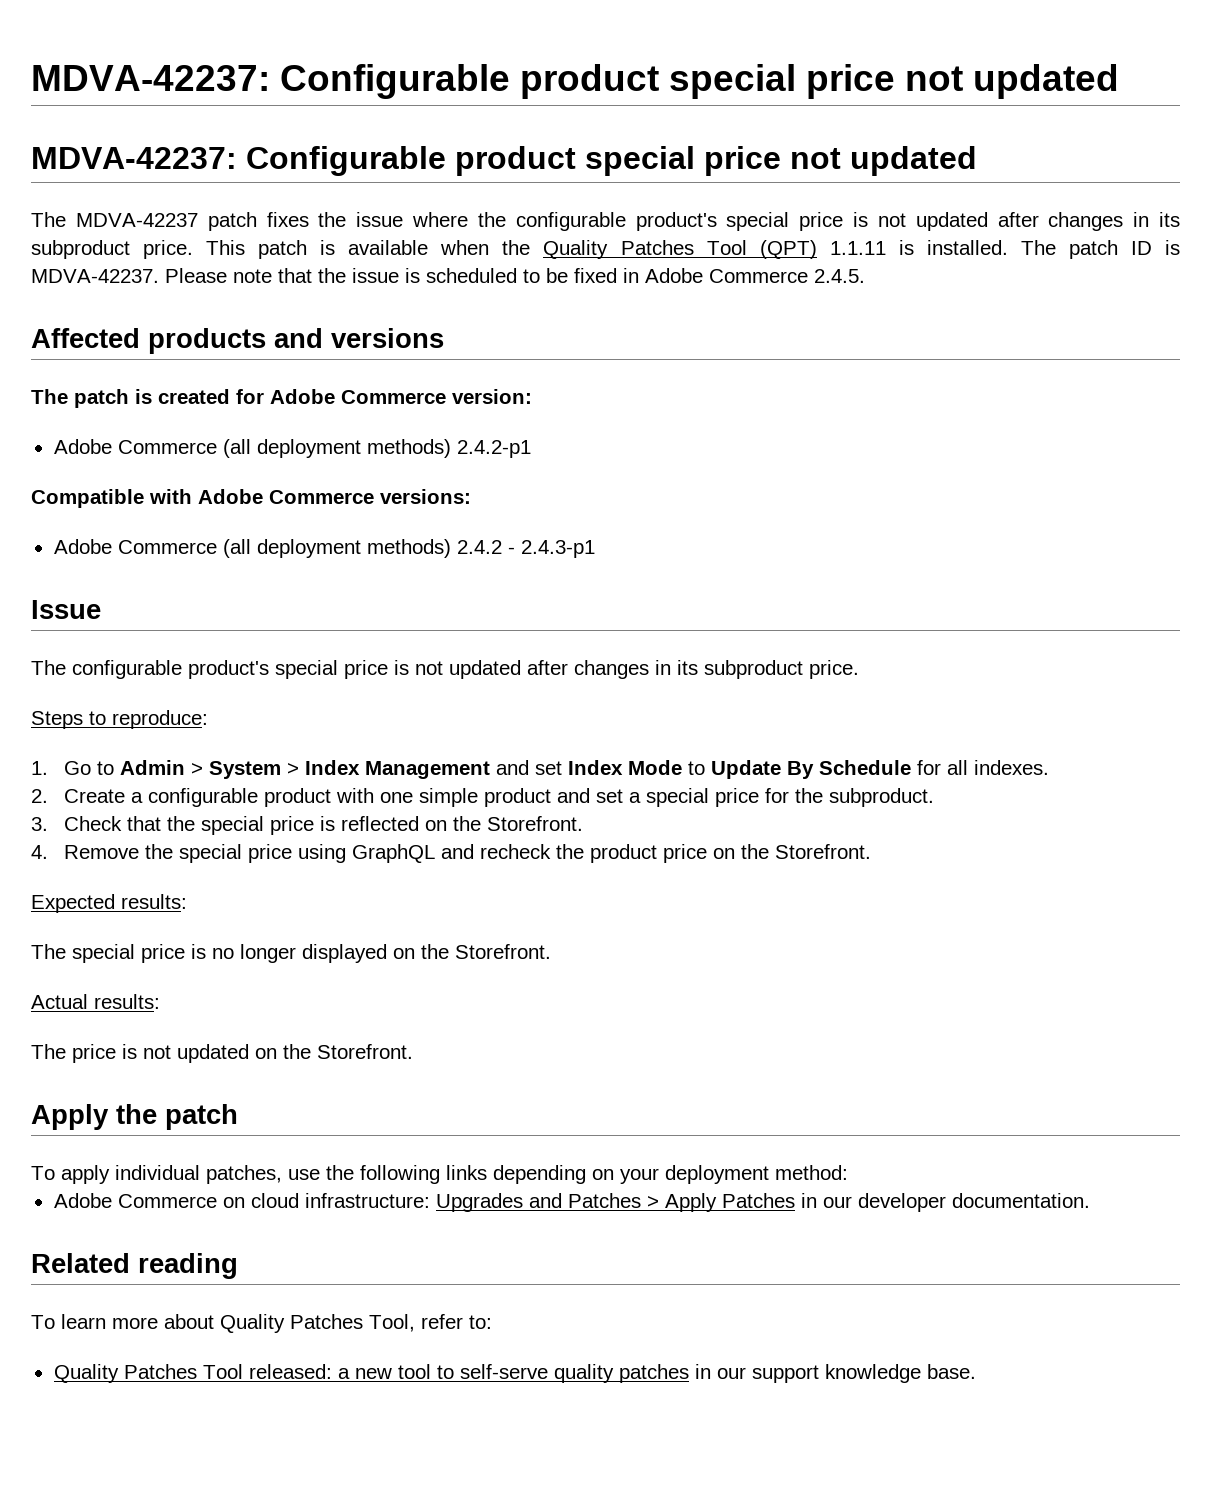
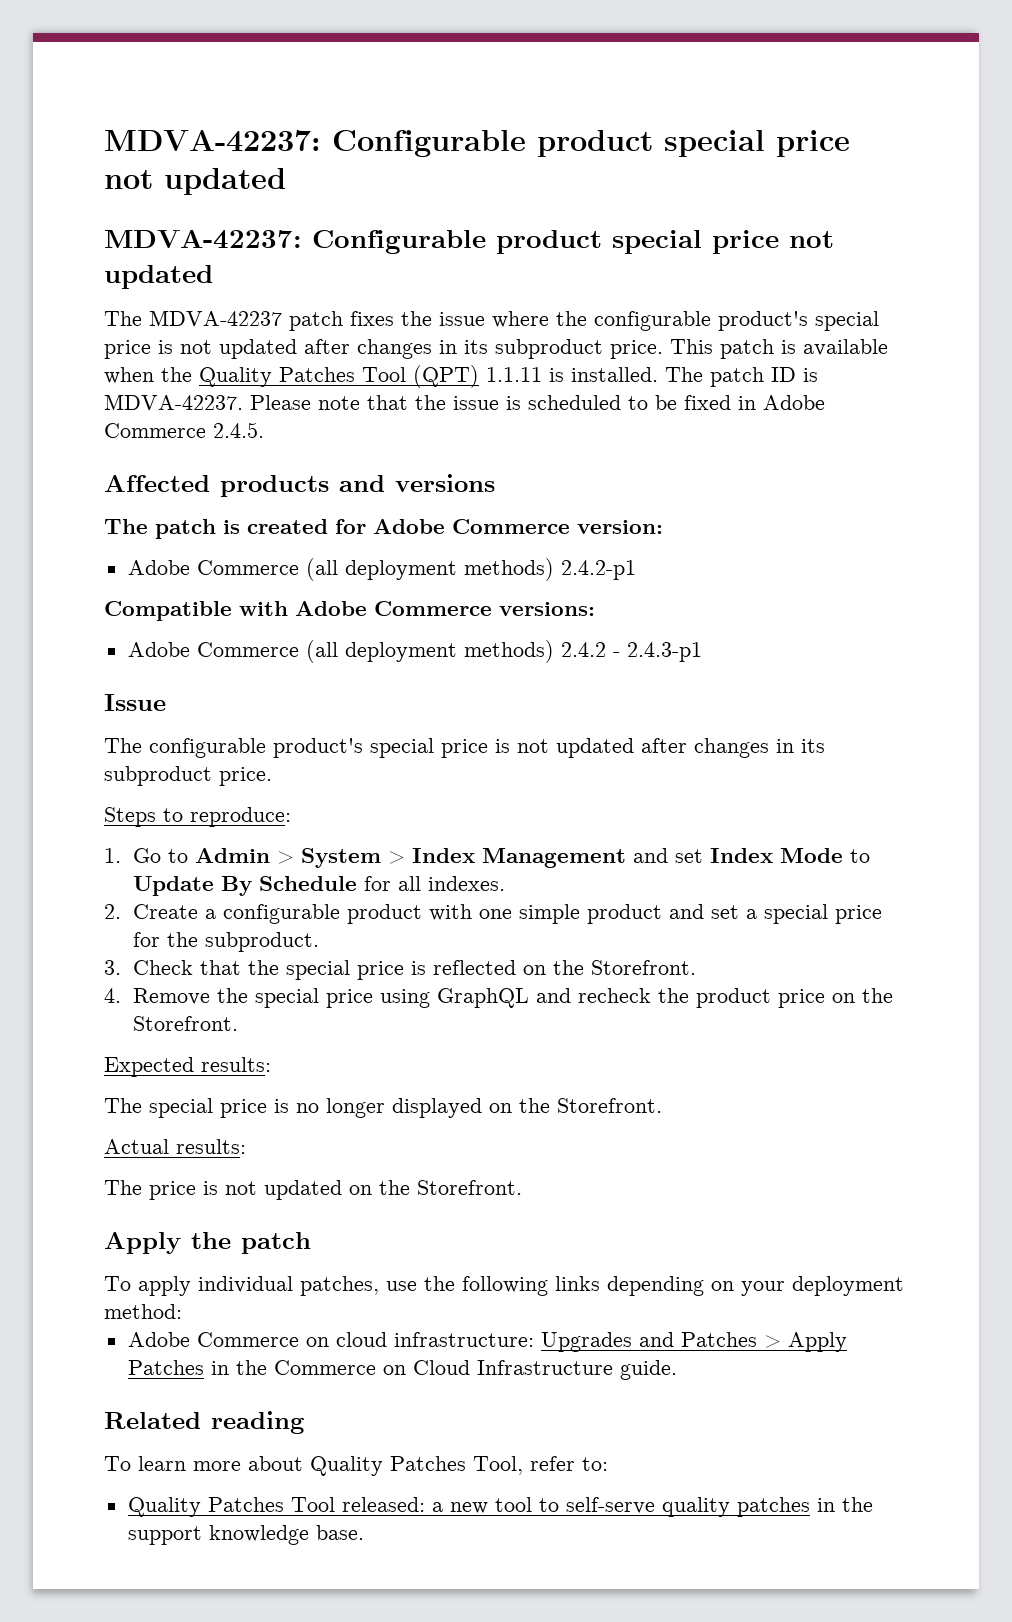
- Adobe Commerce on cloud infrastructure: Upgrades and Patches > Apply Patches in our developer documentation.
+ Adobe Commerce on cloud infrastructure: Upgrades and Patches > Apply Patches in the Commerce on Cloud Infrastructure guide.
- Quality Patches Tool released: a new tool to self-serve quality patches in our support knowledge base.
+ Quality Patches Tool released: a new tool to self-serve quality patches in the support knowledge base.

